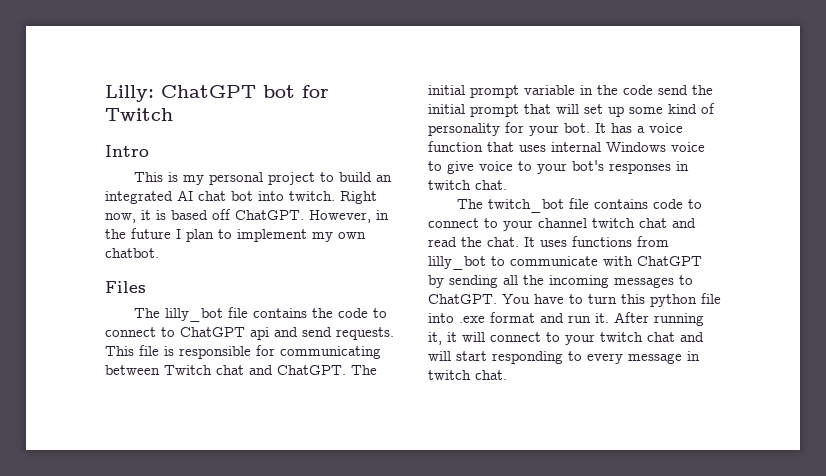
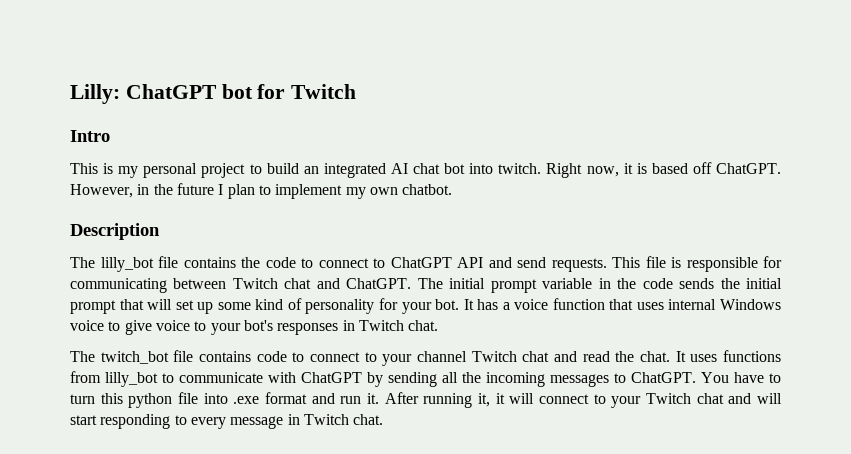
- Files
+ Description
- The lilly_bot file contains the code to connect to ChatGPT api and send requests.
+ The lilly_bot file contains the code to connect to ChatGPT API and send requests.
- The initial prompt variable in the code send the initial prompt that will set up some kind of personality for your bot.
+ The initial prompt variable in the code sends the initial prompt that will set up some kind of personality for your bot.
- It has a voice function that uses internal Windows voice to give voice to your bot's responses in twitch chat.
+ It has a voice function that uses internal Windows voice to give voice to your bot's responses in Twitch chat.
- The twitch_bot file contains code to connect to your channel twitch chat and read the chat.
+ The twitch_bot file contains code to connect to your channel Twitch chat and read the chat.
- After running it, it will connect to your twitch chat and will start responding to every message in twitch chat.
+ After running it, it will connect to your Twitch chat and will start responding to every message in Twitch chat.

